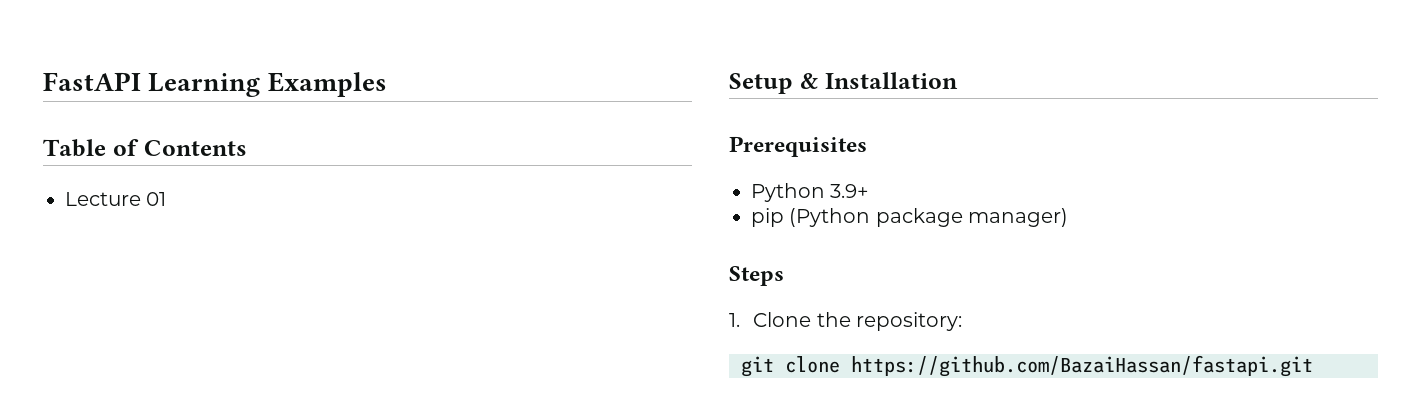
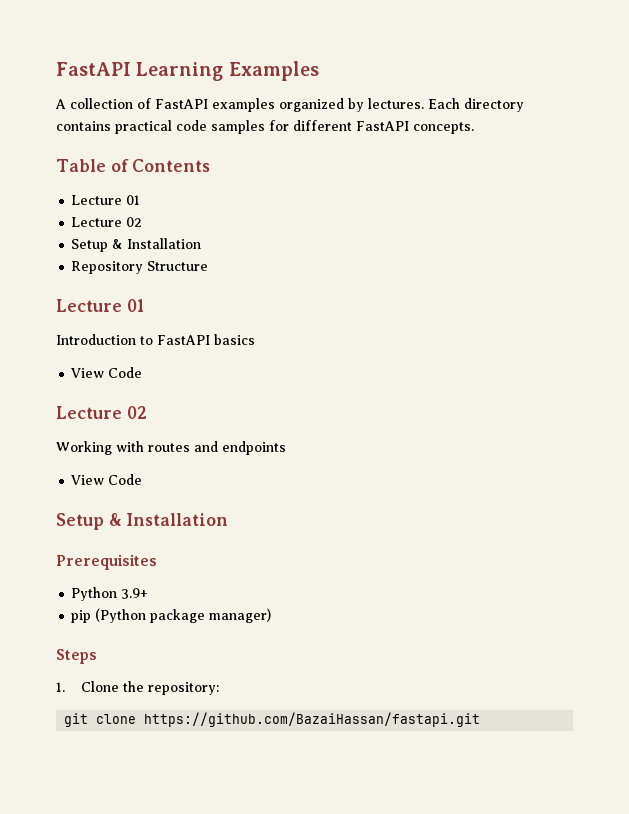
+ A collection of FastAPI examples organized by lectures. Each directory contains practical code samples for different FastAPI concepts.
  Table of Contents
  Lecture 01
+ Lecture 02
+ Setup & Installation
+ Repository Structure
+ Lecture 01
+ Introduction to FastAPI basics
+ View Code
+ Lecture 02
+ Working with routes and endpoints
+ View Code

